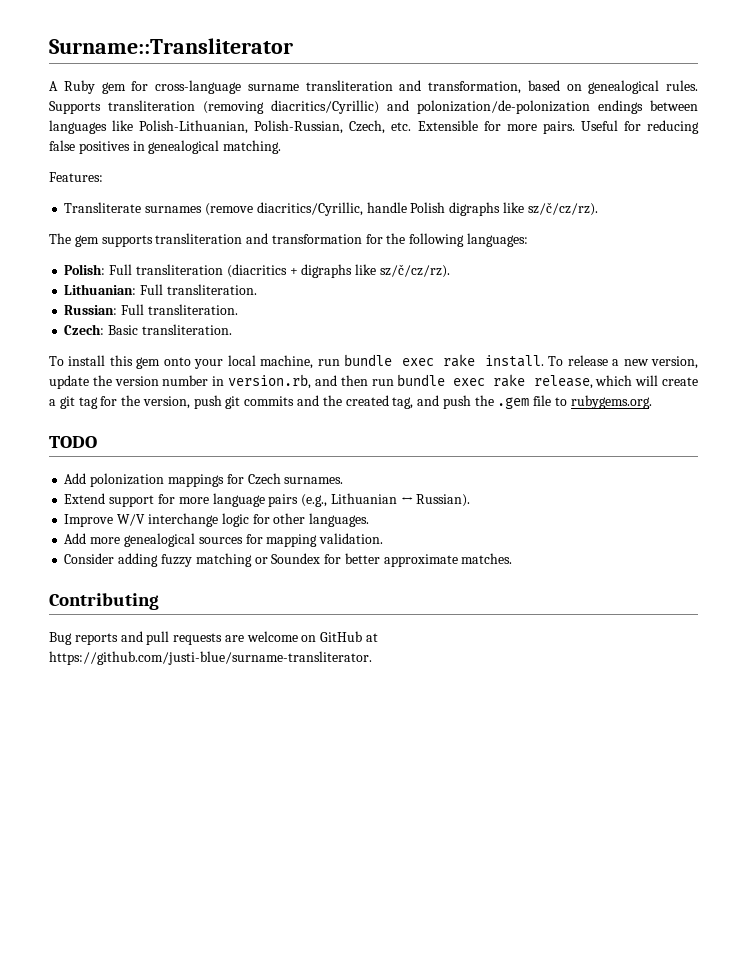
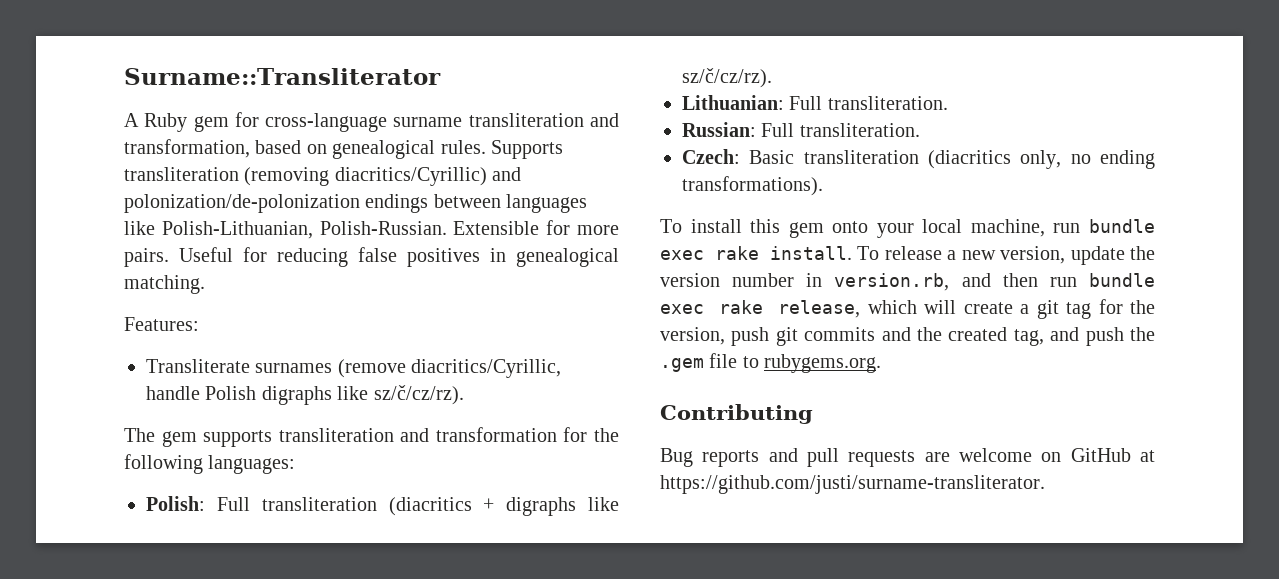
- Supports transliteration (removing diacritics/Cyrillic) and polonization/de-polonization endings between languages like Polish-Lithuanian, Polish-Russian, Czech, etc. Extensible for more pairs.
+ Supports transliteration (removing diacritics/Cyrillic) and polonization/de-polonization endings between languages like Polish-Lithuanian, Polish-Russian. Extensible for more pairs.
- Czech: Basic transliteration.
+ Czech: Basic transliteration (diacritics only, no ending transformations).
- TODO
- Add polonization mappings for Czech surnames.
- Extend support for more language pairs (e.g., Lithuanian ↔ Russian).
- Improve W/V interchange logic for other languages.
- Add more genealogical sources for mapping validation.
- Consider adding fuzzy matching or Soundex for better approximate matches.
- Bug reports and pull requests are welcome on GitHub at https://github.com/justi-blue/surname-transliterator.
+ Bug reports and pull requests are welcome on GitHub at https://github.com/justi/surname-transliterator.

